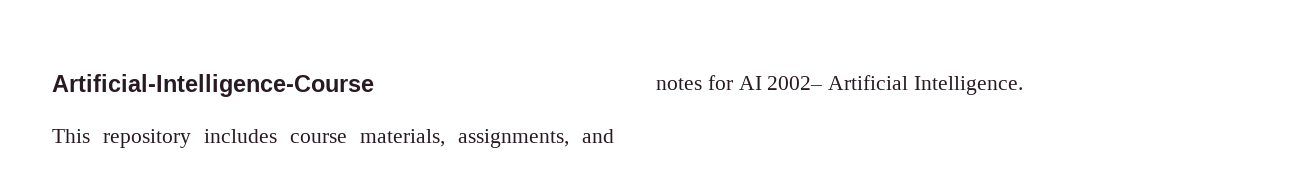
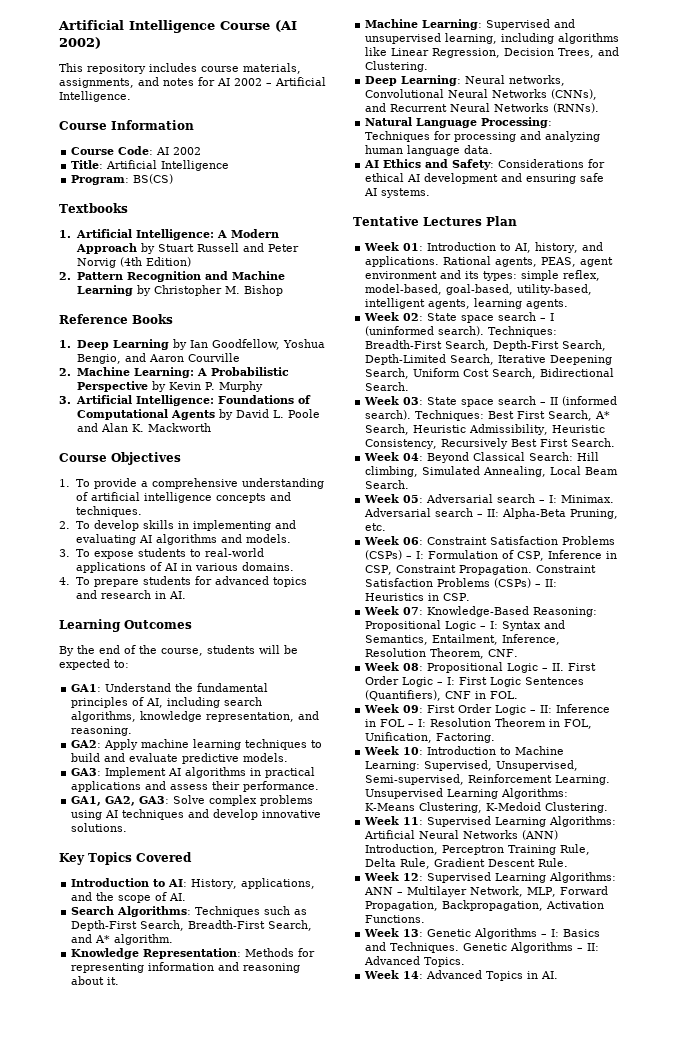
- Artificial-Intelligence-Course
+ Artificial Intelligence Course (AI 2002)
- This repository includes course materials, assignments, and notes for AI 2002– Artificial Intelligence.
+ This repository includes course materials, assignments, and notes for AI 2002 – Artificial Intelligence.
+ Course Information
+ Course Code: AI 2002
+ Title: Artificial Intelligence
+ Program: BS(CS)
+ Textbooks
+ 1. Artificial Intelligence: A Modern Approach by Stuart Russell and Peter Norvig (4th Edition)
+ 2. Pattern Recognition and Machine Learning by Christopher M. Bishop
+ Reference Books
+ 1. Deep Learning by Ian Goodfellow, Yoshua Bengio, and Aaron Courville
+ 2. Machine Learning: A Probabilistic Perspective by Kevin P. Murphy
+ 3. Artificial Intelligence: Foundations of Computational Agents by David L. Poole and Alan K. Mackworth
+ Course Objectives
+ 1. To provide a comprehensive understanding of artificial intelligence concepts and techniques.
+ 2. To develop skills in implementing and evaluating AI algorithms and models.
+ 3. To expose students to real-world applications of AI in various domains.
+ 4. To prepare students for advanced topics and research in AI.
+ Learning Outcomes
+ By the end of the course, students will be expected to:
+ GA1: Understand the fundamental principles of AI, including search algorithms, knowledge representation, and reasoning.
+ GA2: Apply machine learning techniques to build and evaluate predictive models.
+ GA3: Implement AI algorithms in practical applications and assess their performance.
+ GA1, GA2, GA3: Solve complex problems using AI techniques and develop innovative solutions.
+ Key Topics Covered
+ Introduction to AI: History, applications, and the scope of AI.
+ Search Algorithms: Techniques such as Depth-First Search, Breadth-First Search, and A* algorithm.
+ Knowledge Representation: Methods for representing information and reasoning about it.
+ Machine Learning: Supervised and unsupervised learning, including algorithms like Linear Regression, Decision Trees, and Clustering.
+ Deep Learning: Neural networks, Convolutional Neural Networks (CNNs), and Recurrent Neural Networks (RNNs).
+ Natural Language Processing: Techniques for processing and analyzing human language data.
+ AI Ethics and Safety: Considerations for ethical AI development and ensuring safe AI systems.
+ Tentative Lectures Plan
+ Week 01: Introduction to AI, history, and applications. Rational agents, PEAS, agent environment and its types: simple reflex, model-based, goal-based, utility-based, intelligent agents, learning agents.
+ Week 02: State space search – I (uninformed search). Techniques: Breadth-First Search, Depth-First Search, Depth-Limited Search, Iterative Deepening Search, Uniform Cost Search, Bidirectional Search.
+ Week 03: State space search – II (informed search). Techniques: Best First Search, A* Search, Heuristic Admissibility, Heuristic Consistency, Recursively Best First Search.
+ Week 04: Beyond Classical Search: Hill climbing, Simulated Annealing, Local Beam Search.
+ Week 05: Adversarial search – I: Minimax. Adversarial search – II: Alpha-Beta Pruning, etc.
+ Week 06: Constraint Satisfaction Problems (CSPs) – I: Formulation of CSP, Inference in CSP, Constraint Propagation. Constraint Satisfaction Problems (CSPs) – II: Heuristics in CSP.
+ Week 07: Knowledge-Based Reasoning: Propositional Logic – I: Syntax and Semantics, Entailment, Inference, Resolution Theorem, CNF.
+ Week 08: Propositional Logic – II. First Order Logic – I: First Logic Sentences (Quantifiers), CNF in FOL.
+ Week 09: First Order Logic – II: Inference in FOL – I: Resolution Theorem in FOL, Unification, Factoring.
+ Week 10: Introduction to Machine Learning: Supervised, Unsupervised, Semi-supervised, Reinforcement Learning. Unsupervised Learning Algorithms: K-Means Clustering, K-Medoid Clustering.
+ Week 11: Supervised Learning Algorithms: Artificial Neural Networks (ANN) Introduction, Perceptron Training Rule, Delta Rule, Gradient Descent Rule.
+ Week 12: Supervised Learning Algorithms: ANN – Multilayer Network, MLP, Forward Propagation, Backpropagation, Activation Functions.
+ Week 13: Genetic Algorithms – I: Basics and Techniques. Genetic Algorithms – II: Advanced Topics.
+ Week 14: Advanced Topics in AI.

